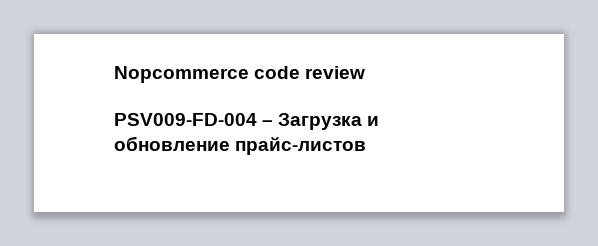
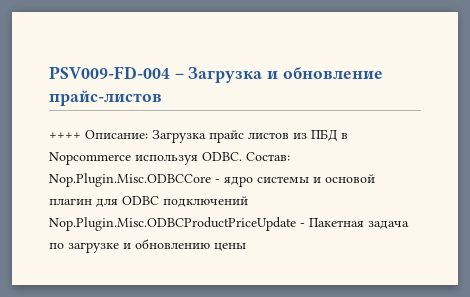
- Nopcommerce code review
+ ++++ Описание: Загрузка прайс листов из ПБД в Nopcommerce используя ODBC. Состав: Nop.Plugin.Misc.ODBCCore - ядро системы и основой плагин для ODBC подключений Nop.Plugin.Misc.ODBCProductPriceUpdate - Пакетная задача по загрузке и обновлению цены

